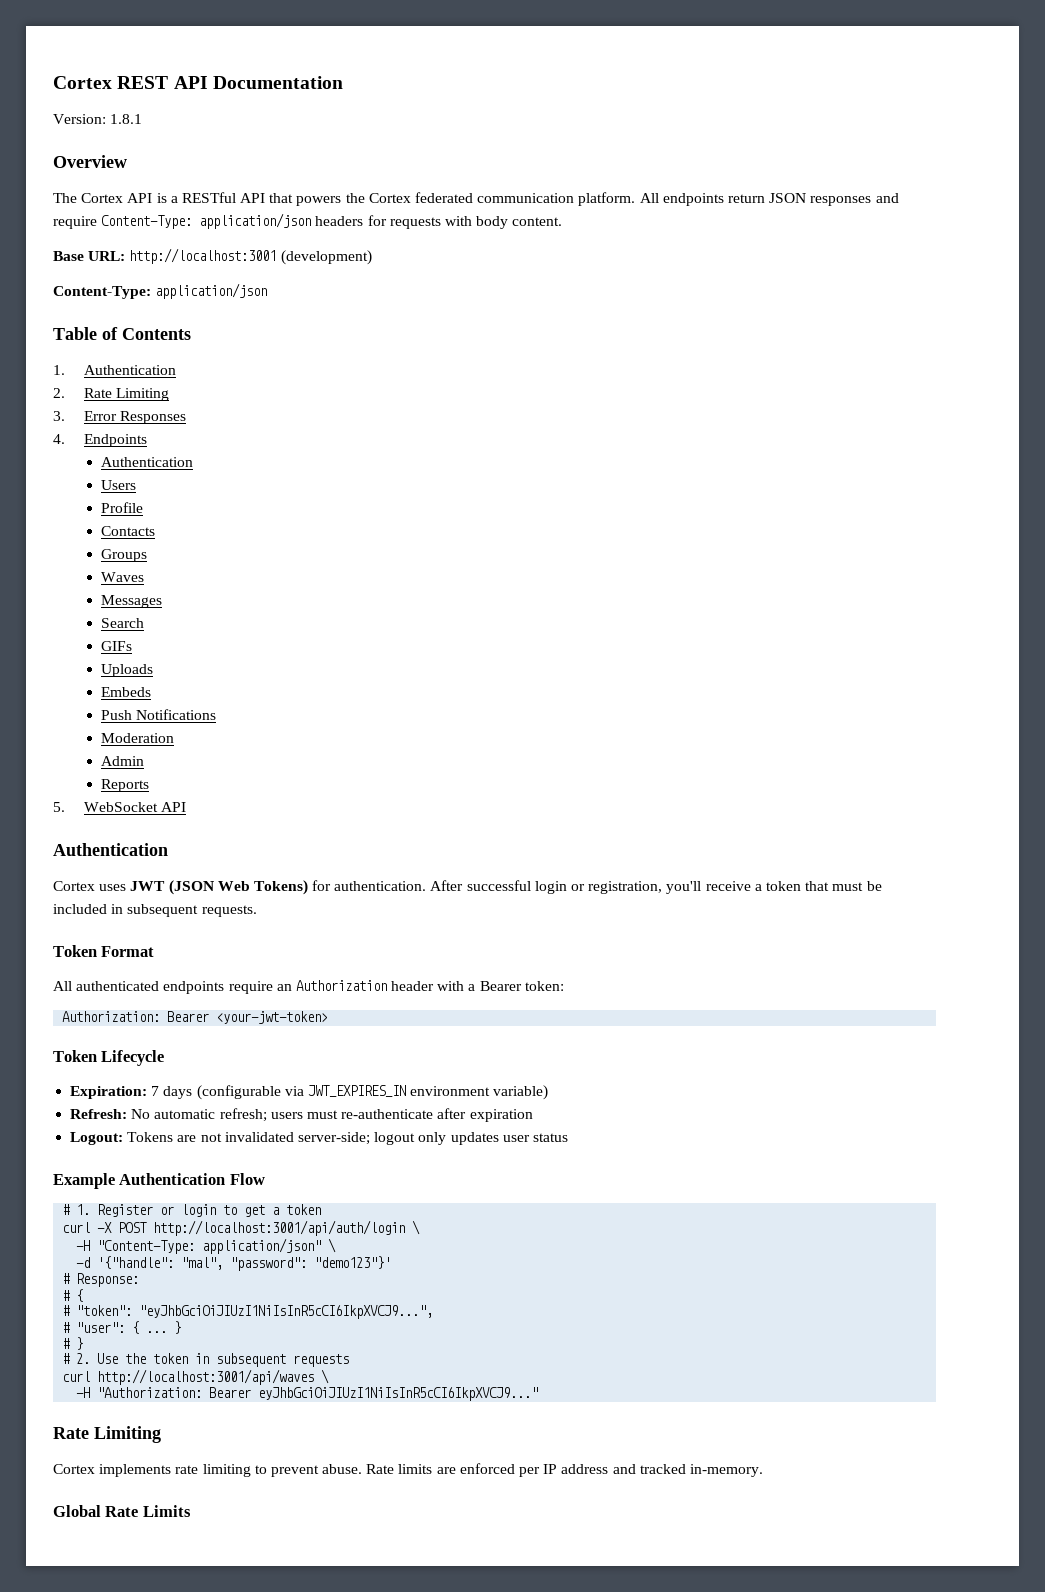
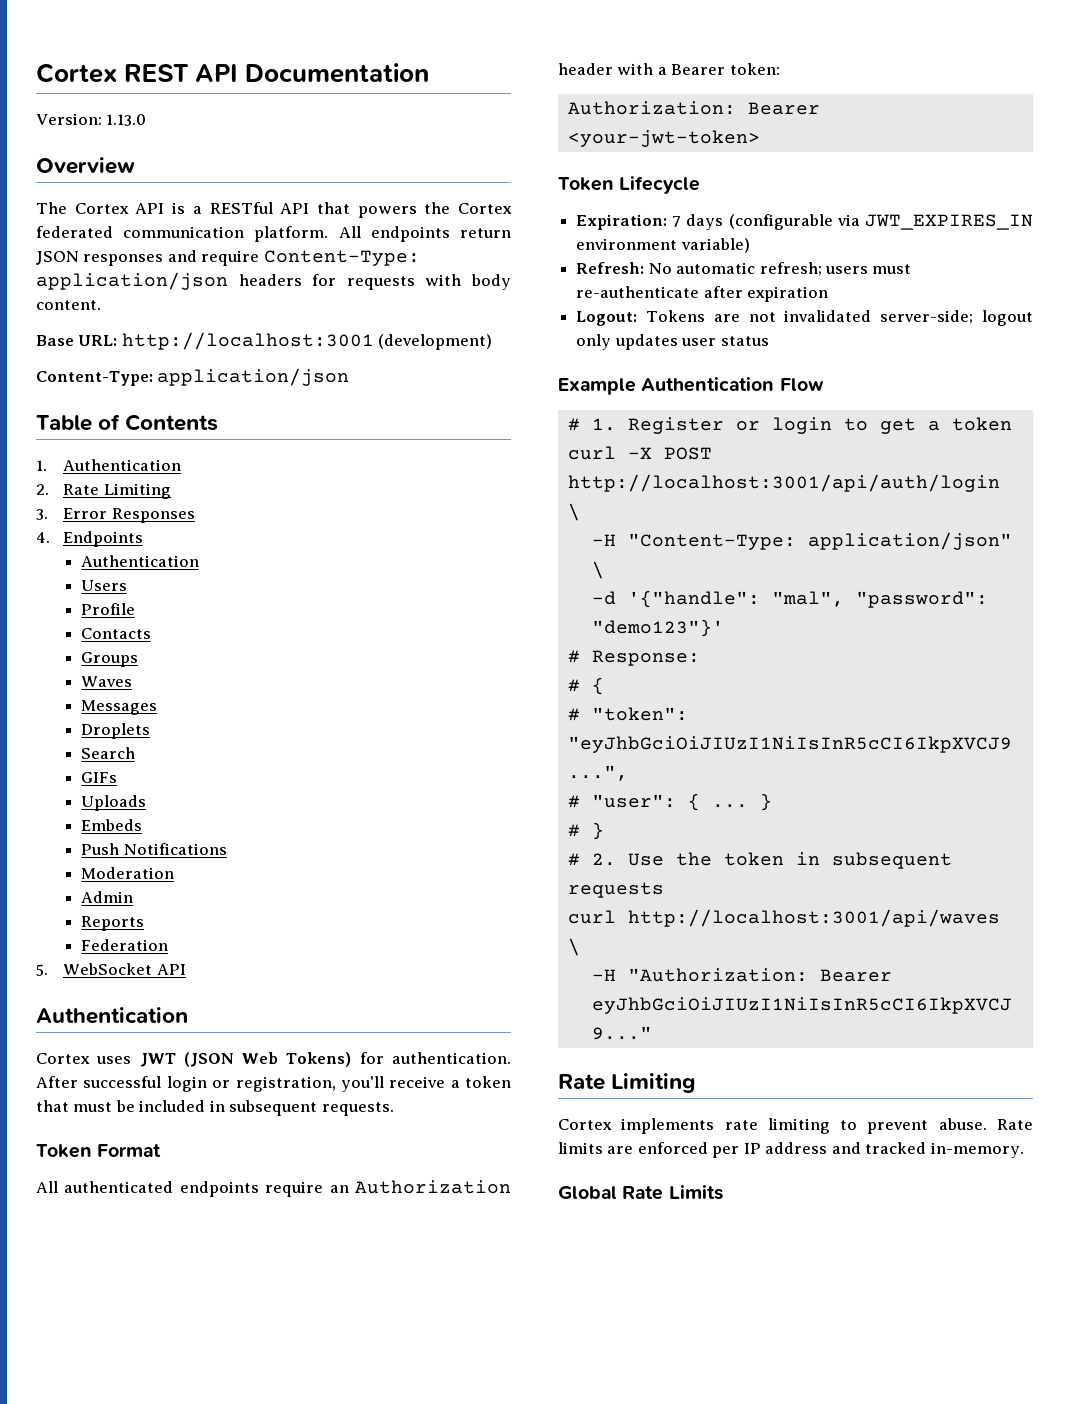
- Version: 1.8.1
+ Version: 1.13.0
+ Droplets
+ Federation

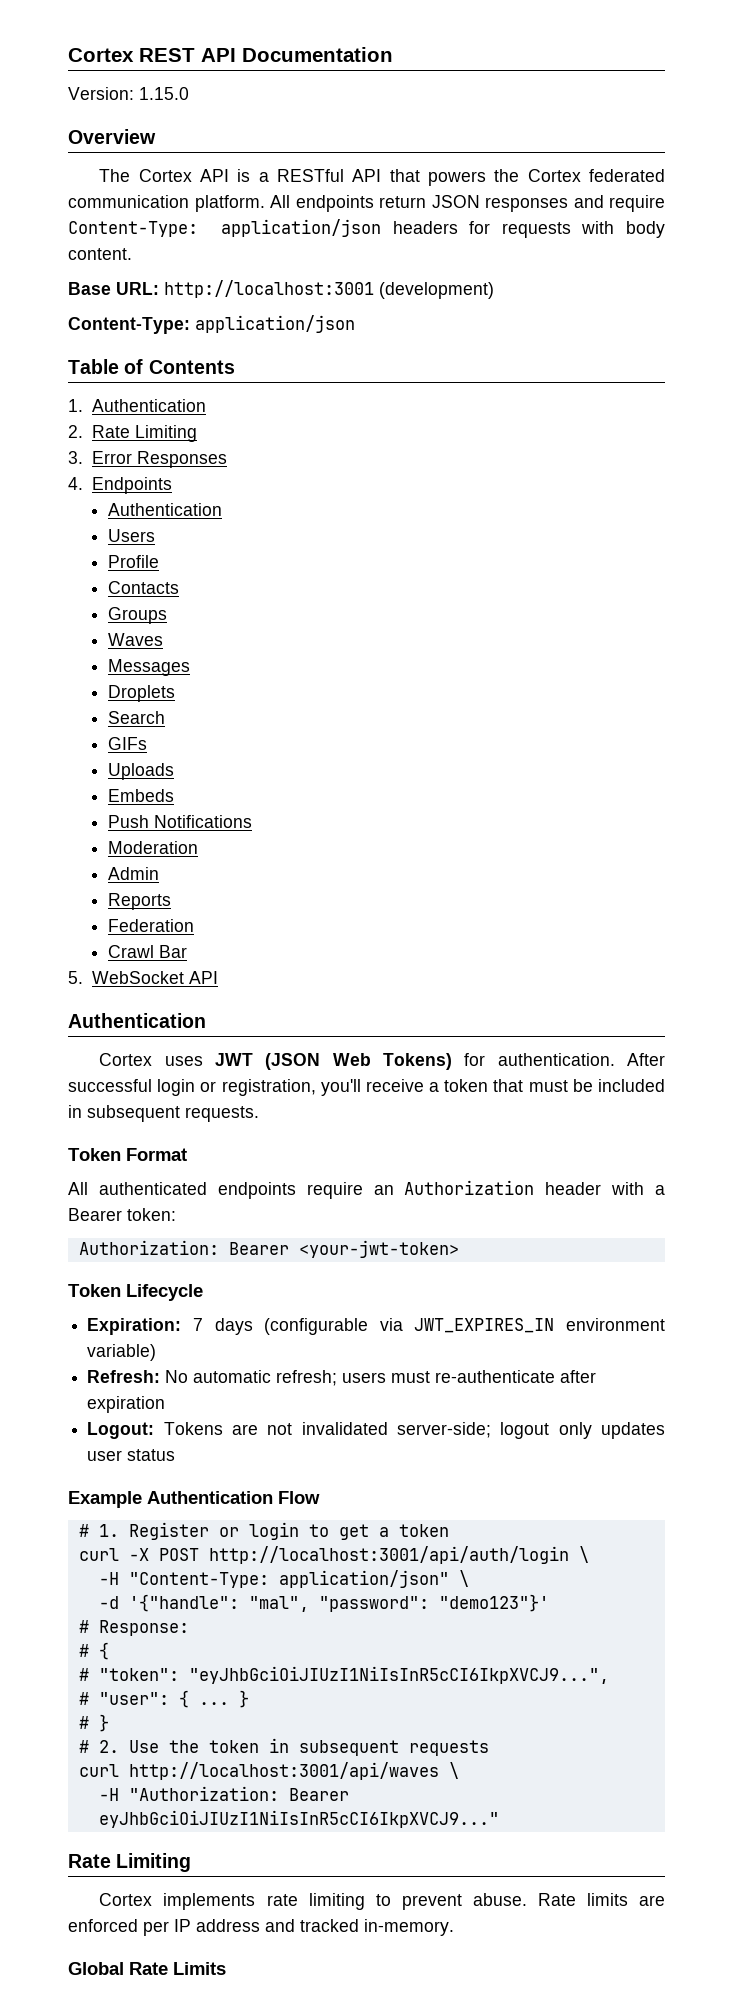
- Version: 1.13.0
+ Version: 1.15.0
+ Crawl Bar

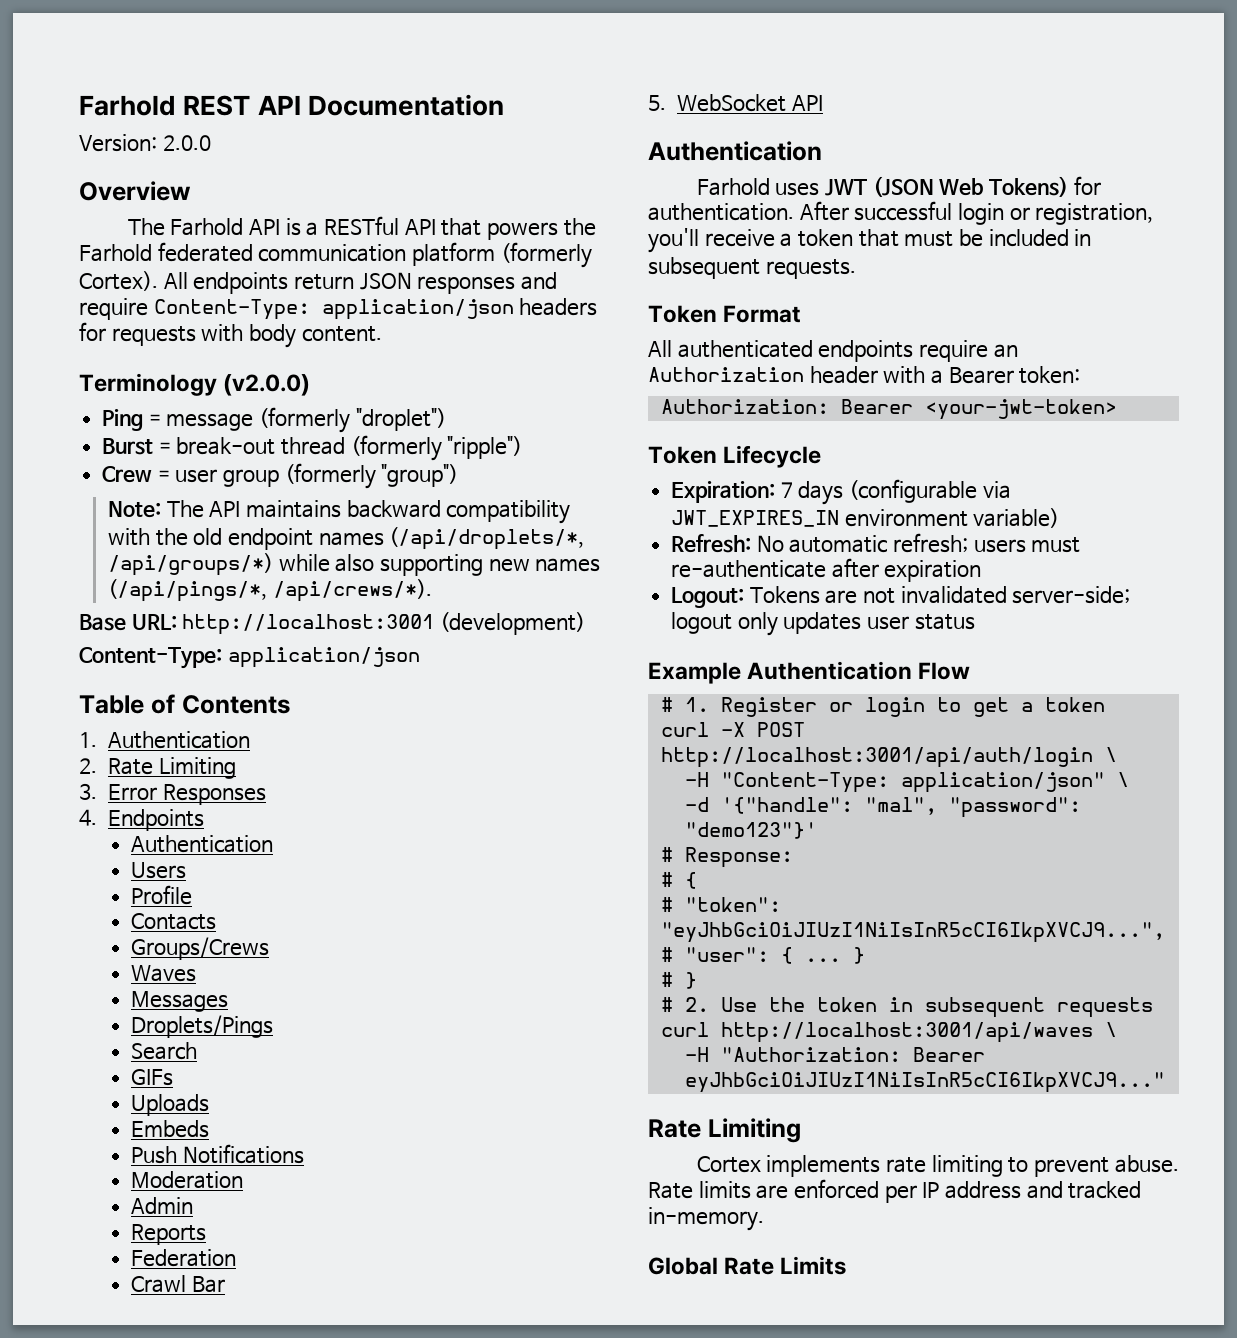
- Cortex REST API Documentation
+ Farhold REST API Documentation
- Version: 1.15.0
+ Version: 2.0.0
- The Cortex API is a RESTful API that powers the Cortex federated communication platform.
+ The Farhold API is a RESTful API that powers the Farhold federated communication platform (formerly Cortex).
+ Terminology (v2.0.0)
+ Ping = message (formerly "droplet")
+ Burst = break-out thread (formerly "ripple")
+ Crew = user group (formerly "group")
+ Note: The API maintains backward compatibility with the old endpoint names (/api/droplets/*, /api/groups/*) while also supporting new names (/api/pings/*, /api/crews/*).
- Groups
+ Groups/Crews
- Droplets
+ Droplets/Pings
- Cortex uses JWT (JSON Web Tokens) for authentication.
+ Farhold uses JWT (JSON Web Tokens) for authentication.

